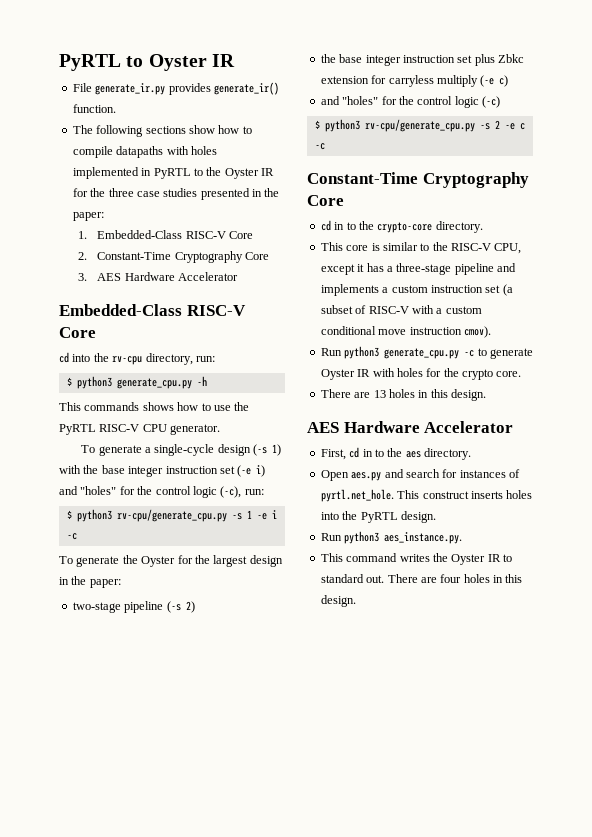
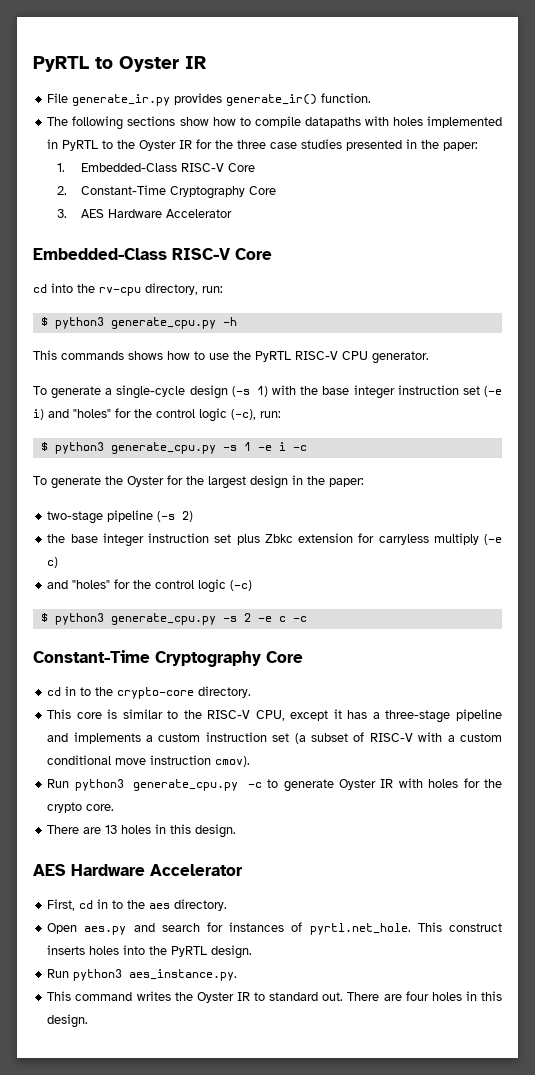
- $ python3 rv-cpu/generate_cpu.py -s 1 -e i -c
+ $ python3 generate_cpu.py -s 1 -e i -c
- $ python3 rv-cpu/generate_cpu.py -s 2 -e c -c
+ $ python3 generate_cpu.py -s 2 -e c -c

